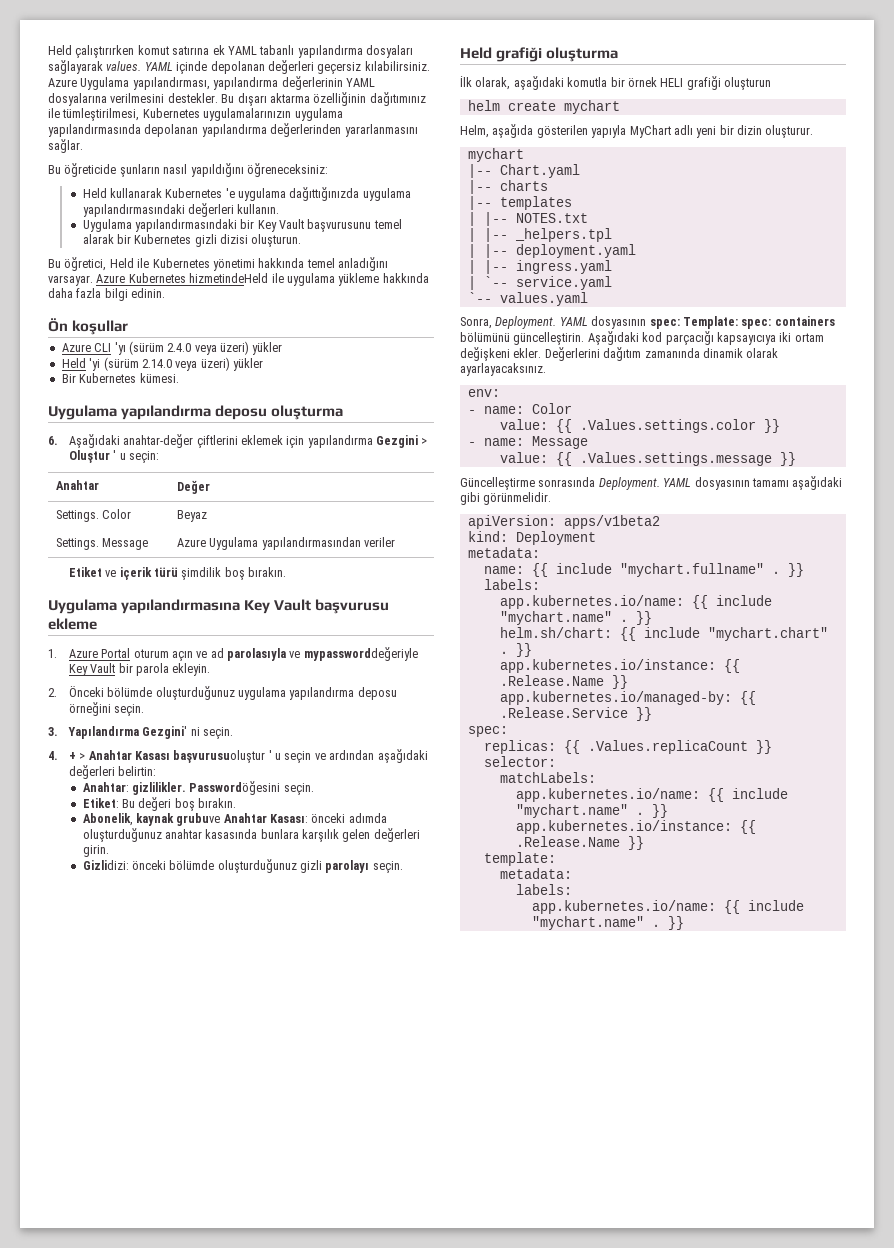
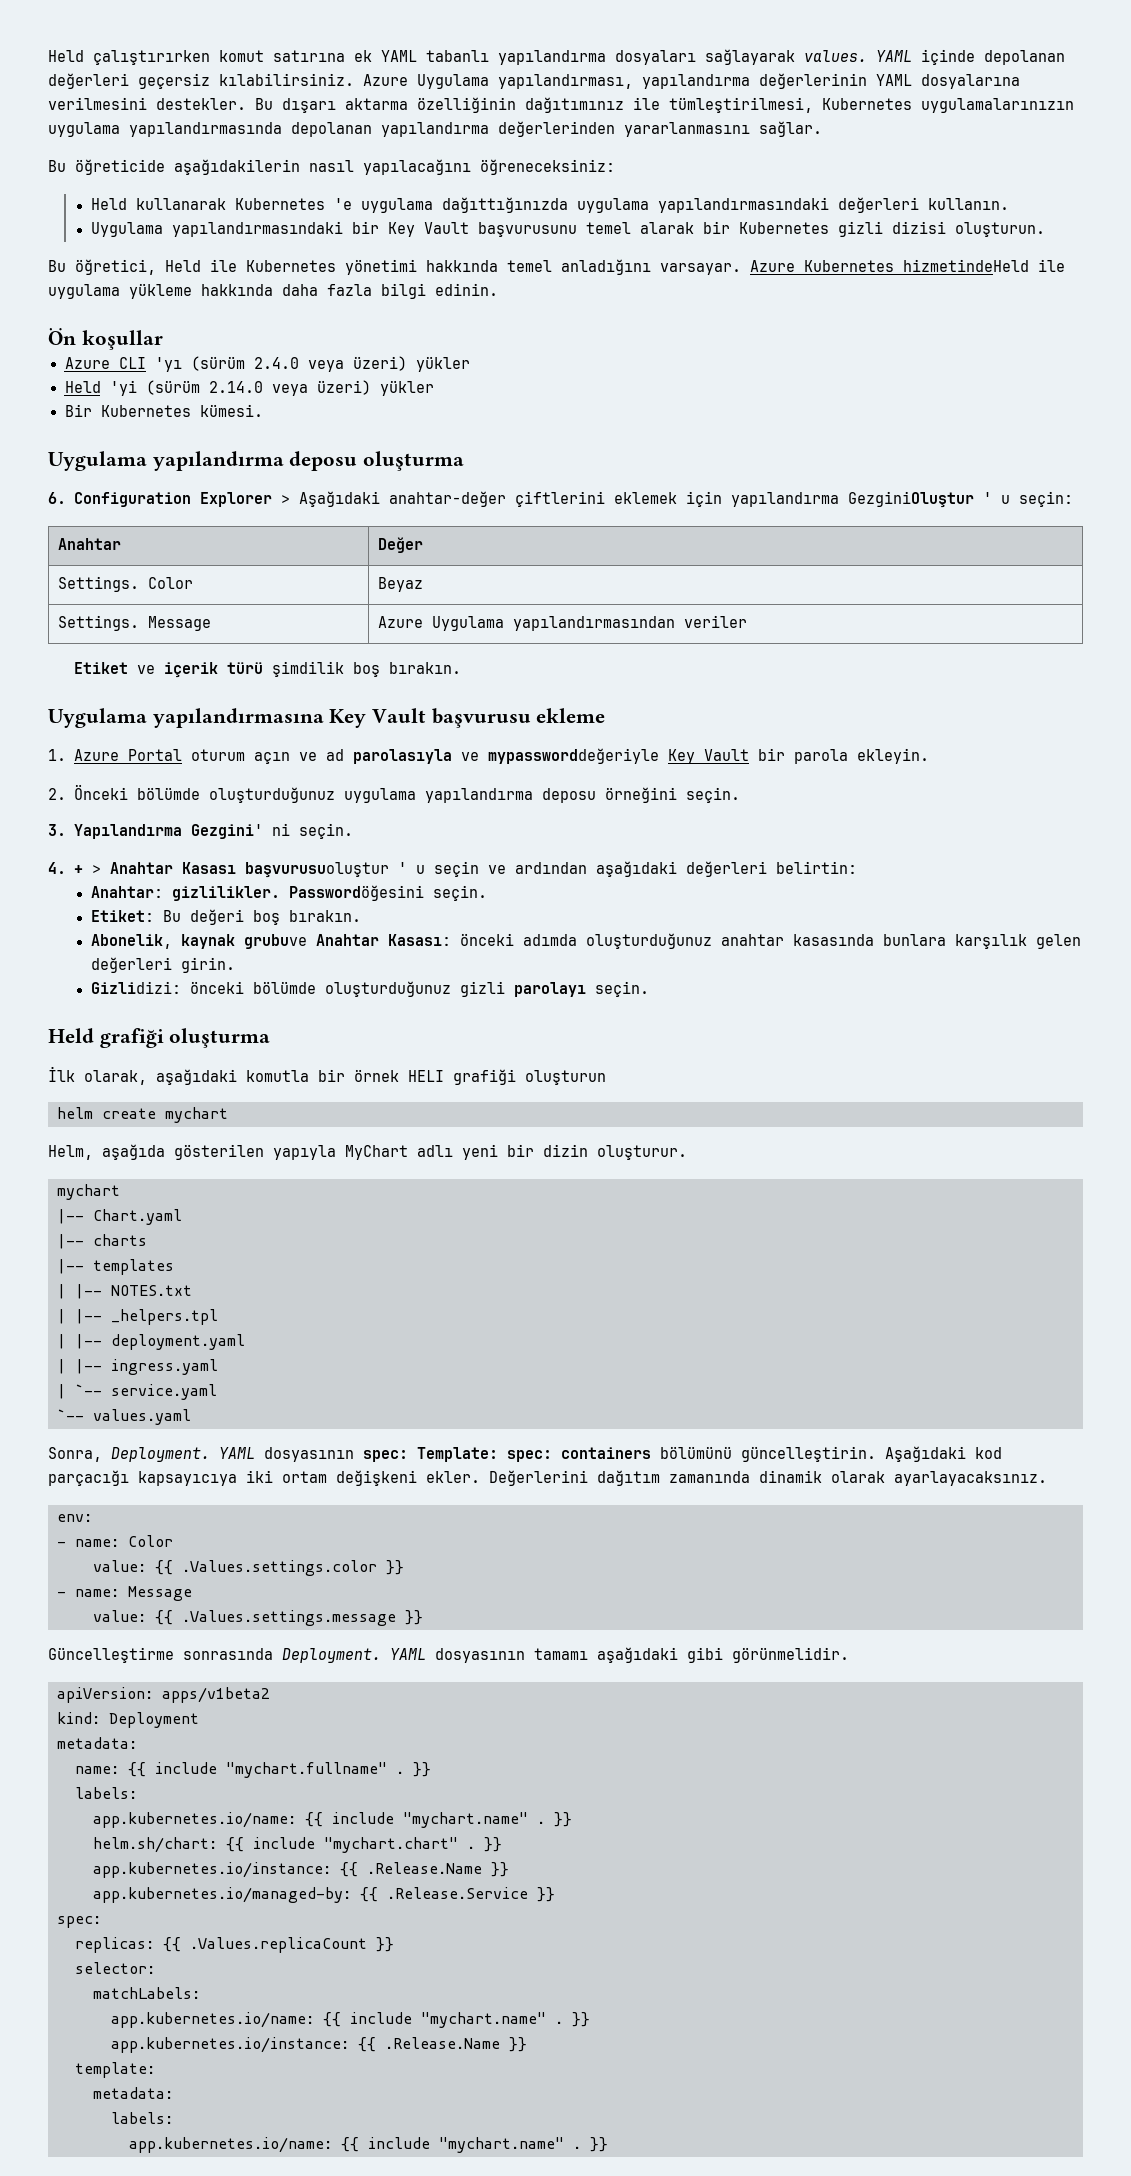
- Bu öğreticide şunların nasıl yapıldığını öğreneceksiniz:
+ Bu öğreticide aşağıdakilerin nasıl yapılacağını öğreneceksiniz:
- 6. Aşağıdaki anahtar-değer çiftlerini eklemek için yapılandırma Gezgini > Oluştur ' u seçin:
+ 6. Configuration Explorer > Aşağıdaki anahtar-değer çiftlerini eklemek için yapılandırma GezginiOluştur ' u seçin:

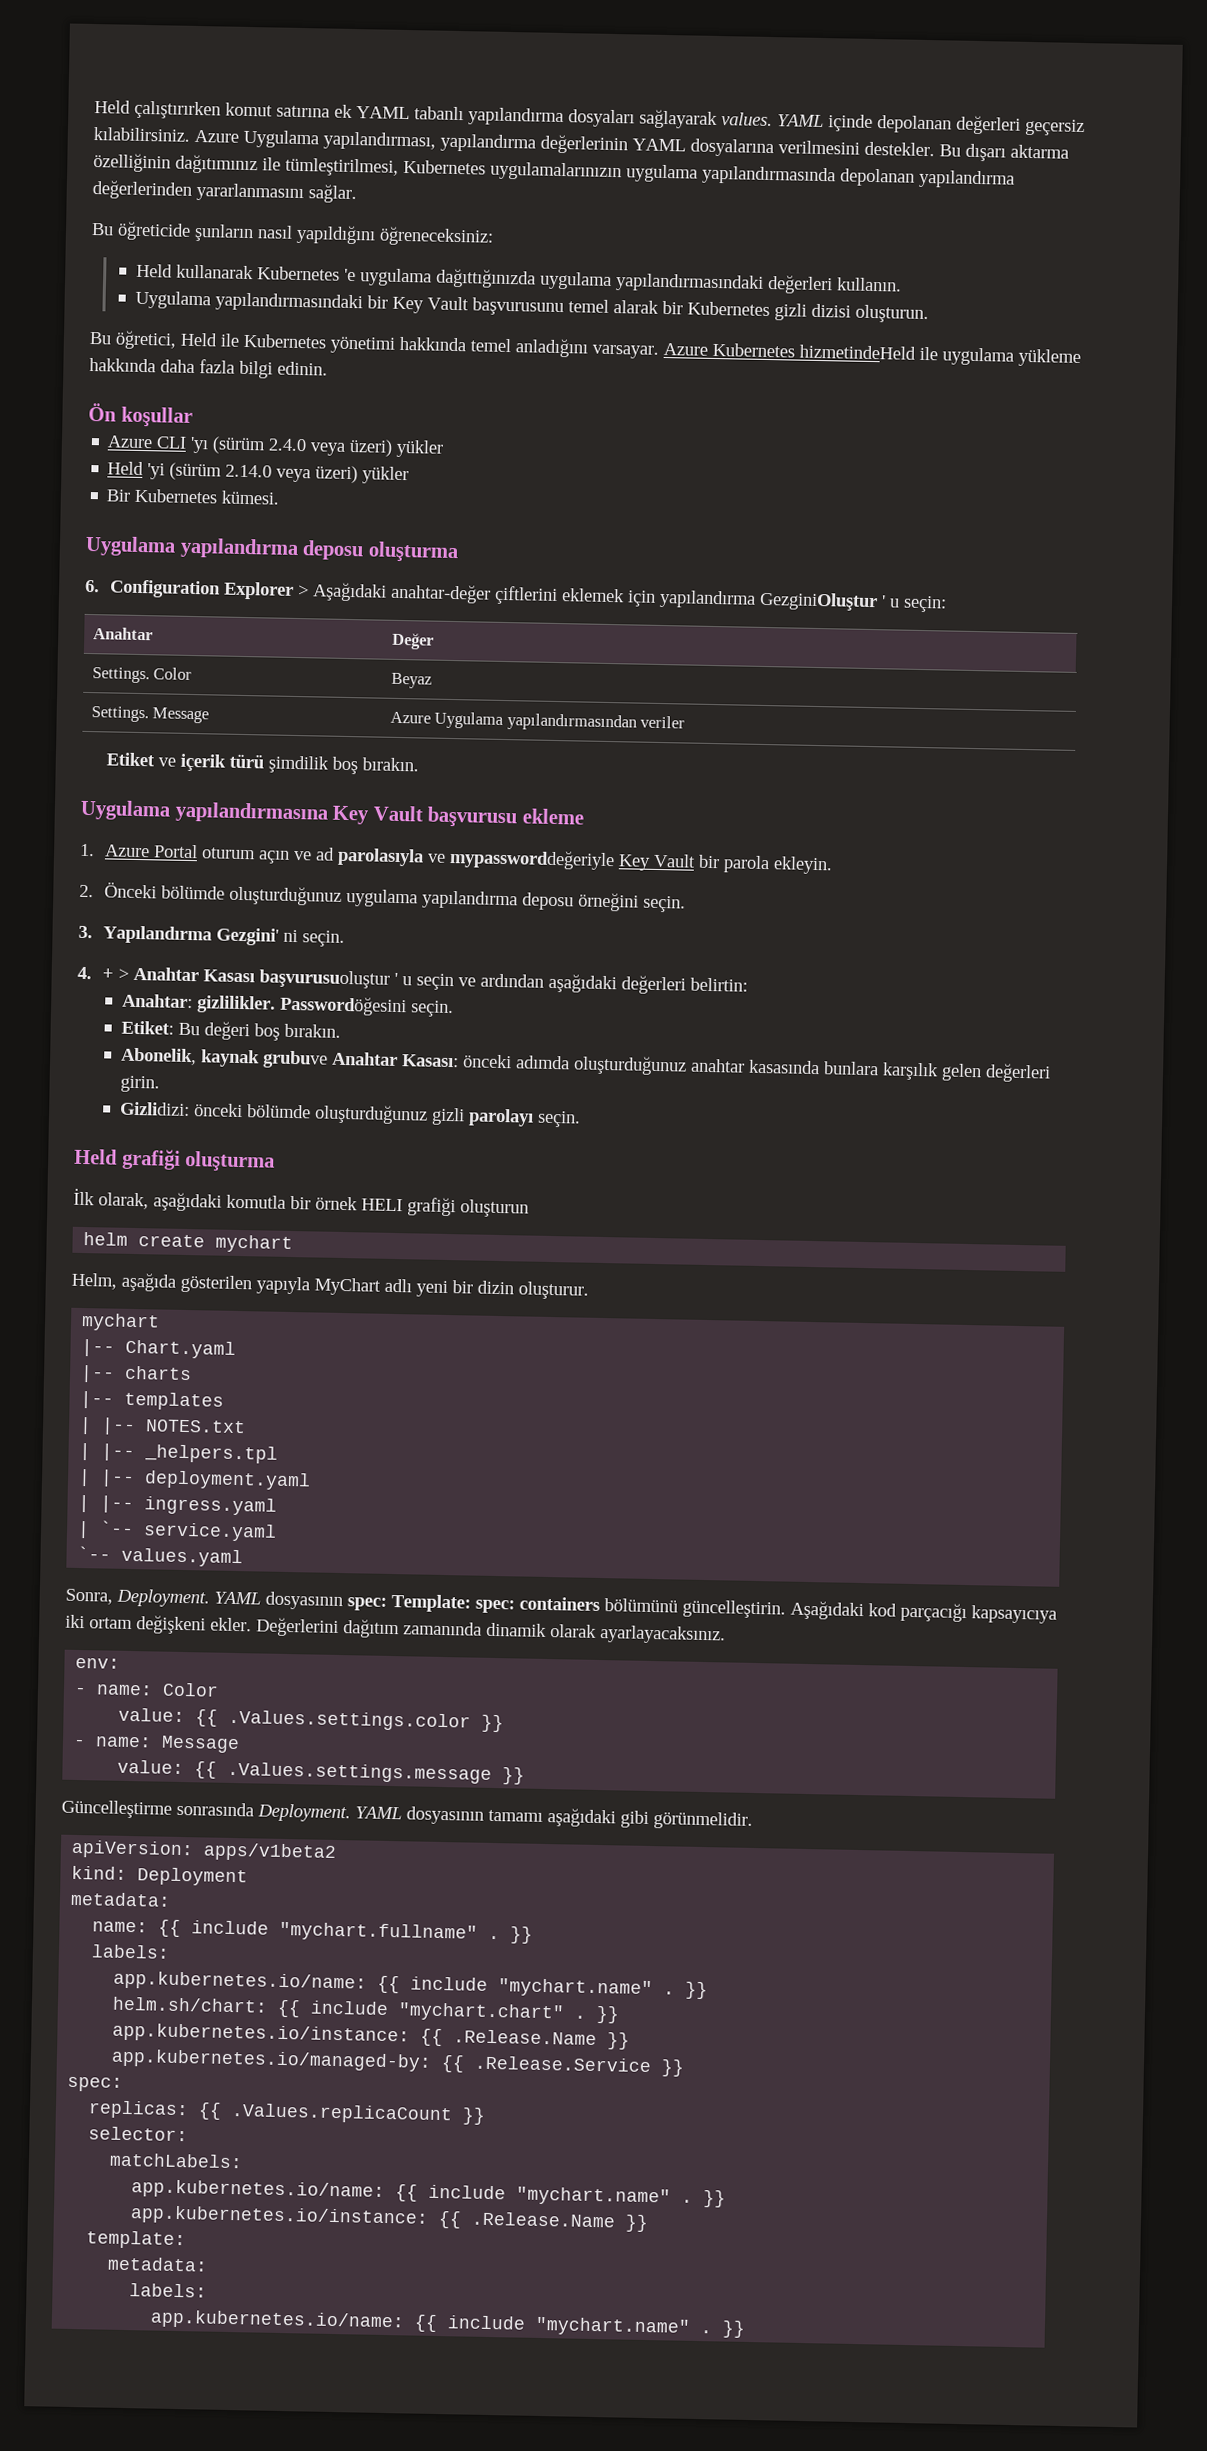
- Bu öğreticide aşağıdakilerin nasıl yapılacağını öğreneceksiniz:
+ Bu öğreticide şunların nasıl yapıldığını öğreneceksiniz:

